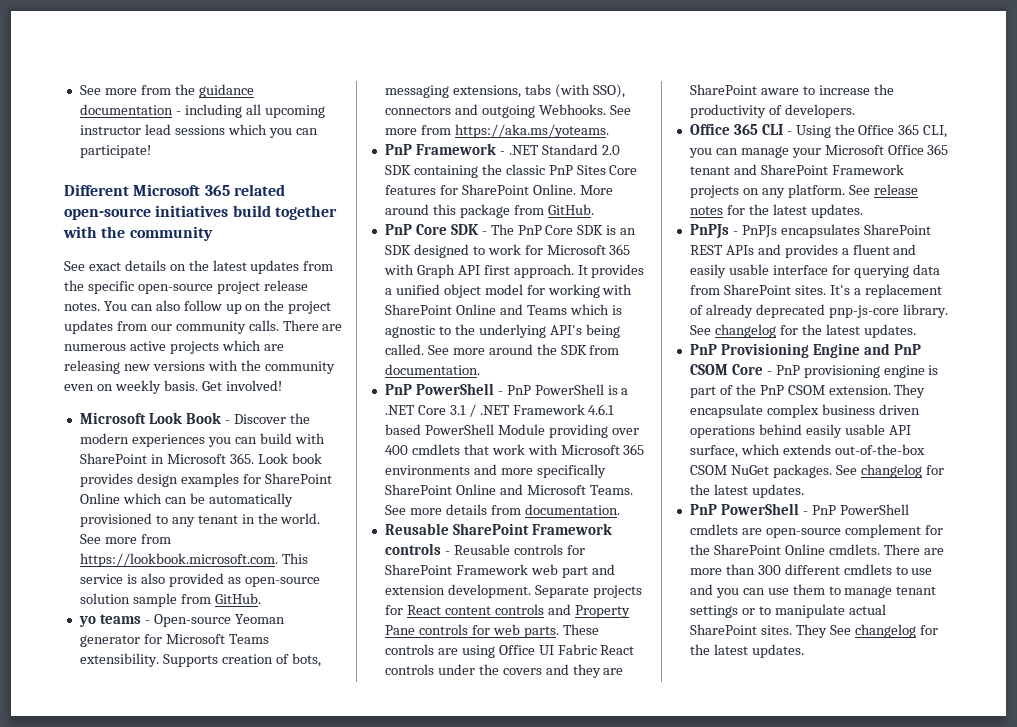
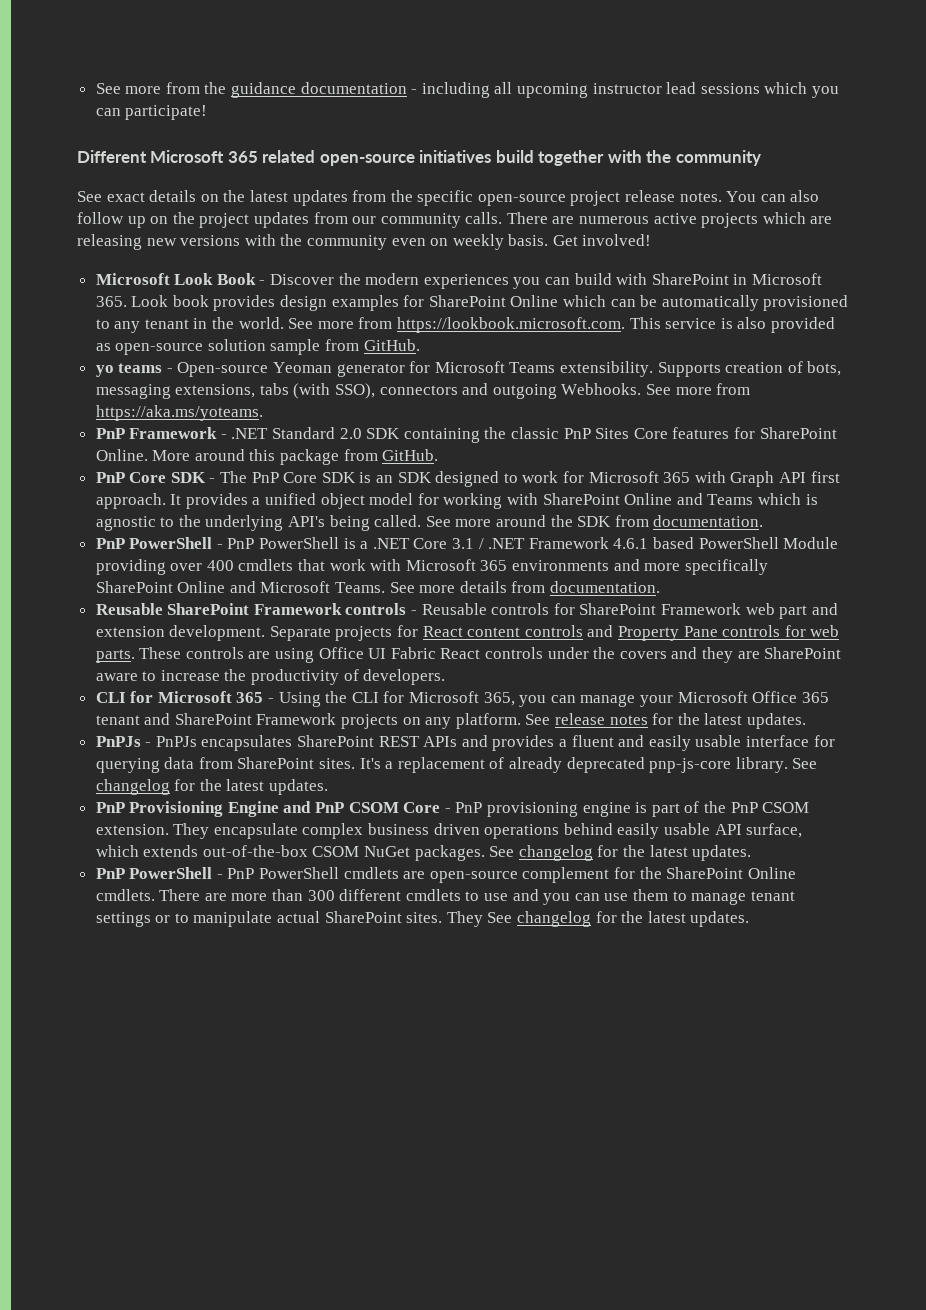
- Office 365 CLI - Using the Office 365 CLI, you can manage your Microsoft Office 365 tenant and SharePoint Framework projects on any platform.
+ CLI for Microsoft 365 - Using the CLI for Microsoft 365, you can manage your Microsoft Office 365 tenant and SharePoint Framework projects on any platform.

